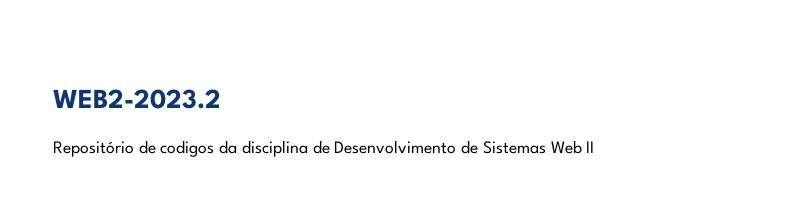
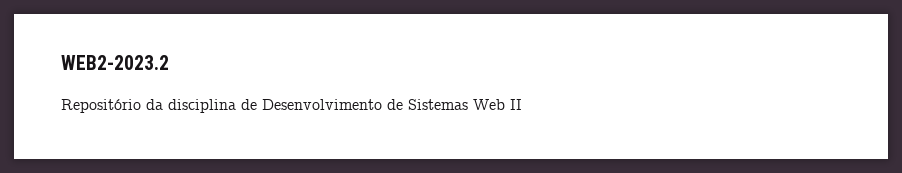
- Repositório de codigos da disciplina de Desenvolvimento de Sistemas Web II
+ Repositório da disciplina de Desenvolvimento de Sistemas Web II

